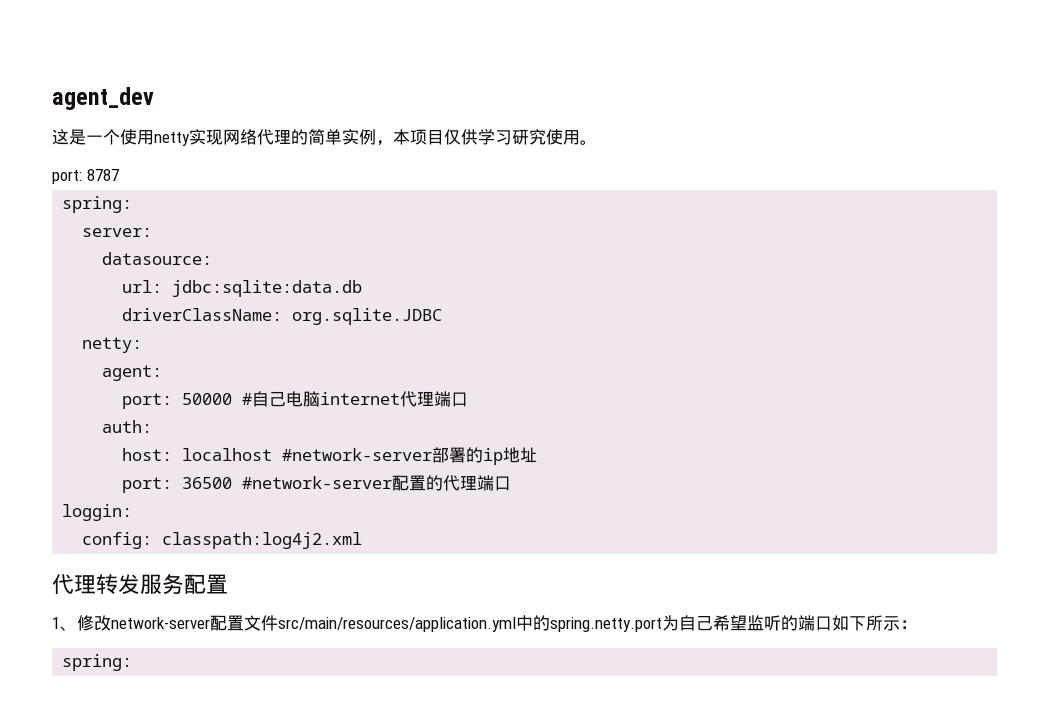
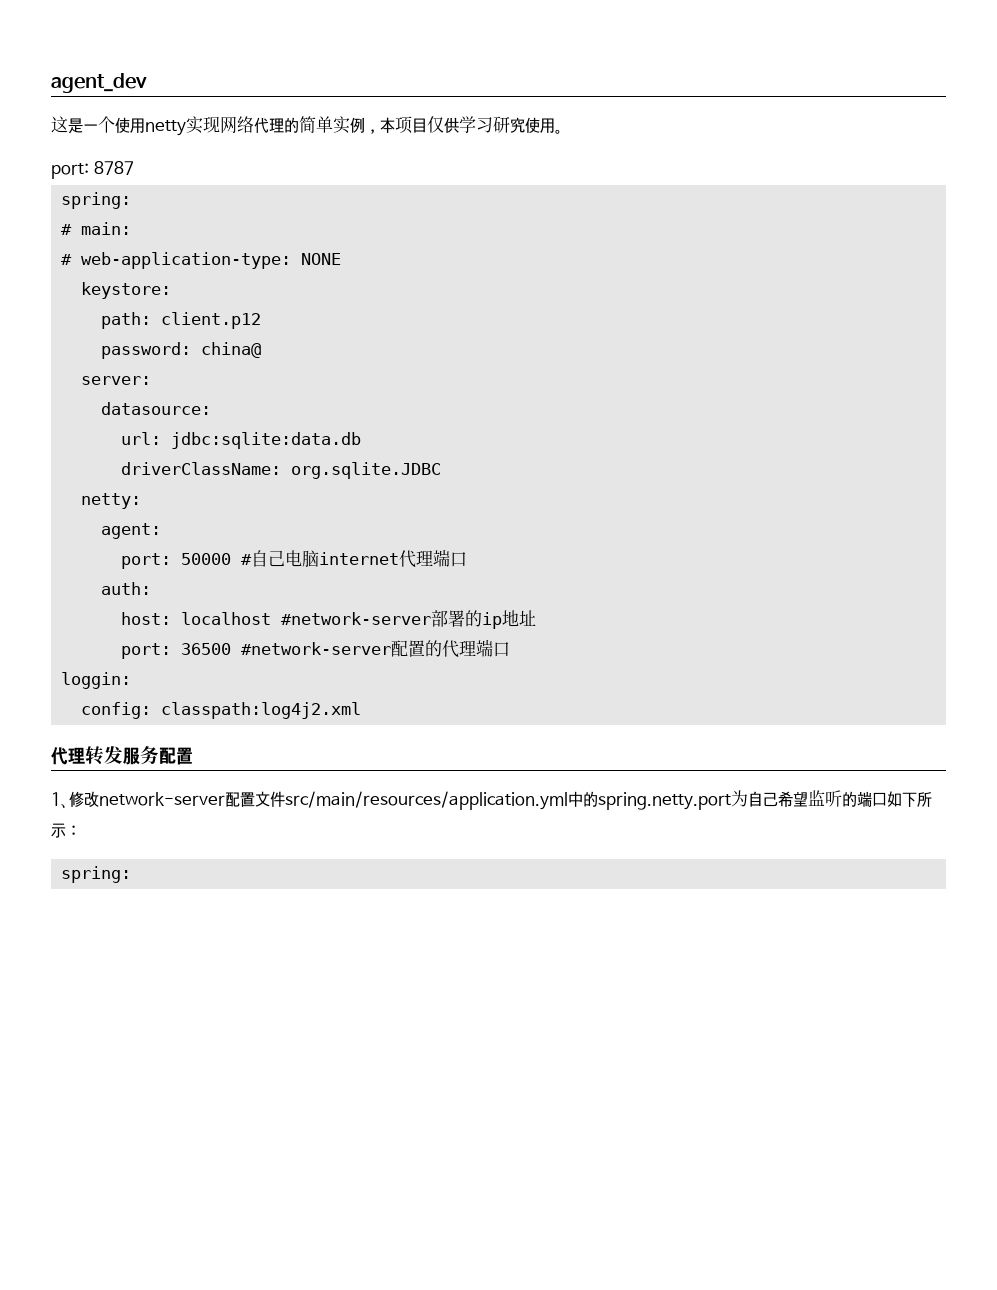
+ # main:
+ # web-application-type: NONE
+ keystore:
+ path: client.p12
+ password: china@

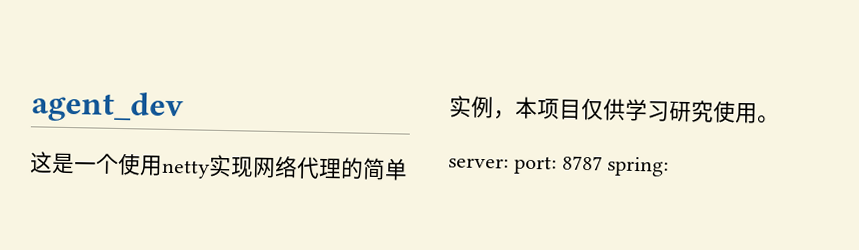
- port: 8787
- spring:
- # main:
- # web-application-type: NONE
- keystore:
- path: client.p12
- password: china@
- server:
- datasource:
- url: jdbc:sqlite:data.db
- driverClassName: org.sqlite.JDBC
- netty:
- agent:
- port: 50000 #自己电脑internet代理端口
- auth:
- host: localhost #network-server部署的ip地址
- port: 36500 #network-server配置的代理端口
- loggin:
- config: classpath:log4j2.xml
- 代理转发服务配置
- 1、修改network-server配置文件src/main/resources/application.yml中的spring.netty.port为自己希望监听的端口如下所示：
- spring:
+ server: port: 8787 spring:

